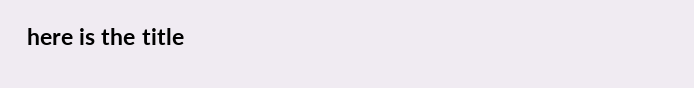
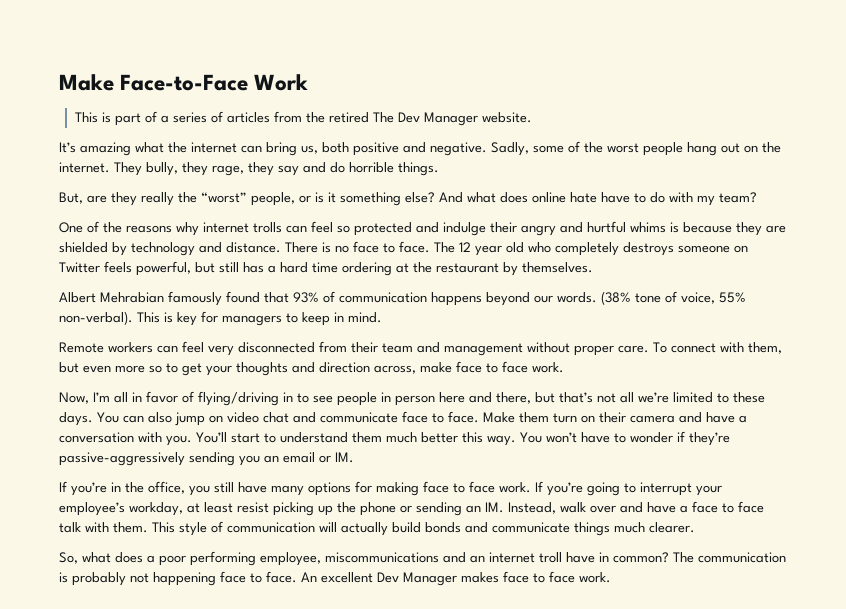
- here is the title
+ Make Face-to-Face Work
+ This is part of a series of articles from the retired The Dev Manager website.
+ It’s amazing what the internet can bring us, both positive and negative. Sadly, some of the worst people hang out on the internet. They bully, they rage, they say and do horrible things.
+ But, are they really the “worst” people, or is it something else? And what does online hate have to do with my team?
+ One of the reasons why internet trolls can feel so protected and indulge their angry and hurtful whims is because they are shielded by technology and distance. There is no face to face. The 12 year old who completely destroys someone on Twitter feels powerful, but still has a hard time ordering at the restaurant by themselves.
+ Albert Mehrabian famously found that 93% of communication happens beyond our words. (38% tone of voice, 55% non-verbal). This is key for managers to keep in mind.
+ Remote workers can feel very disconnected from their team and management without proper care. To connect with them, but even more so to get your thoughts and direction across, make face to face work.
+ Now, I’m all in favor of flying/driving in to see people in person here and there, but that’s not all we’re limited to these days. You can also jump on video chat and communicate face to face. Make them turn on their camera and have a conversation with you. You’ll start to understand them much better this way. You won’t have to wonder if they’re passive-aggressively sending you an email or IM.
+ If you’re in the office, you still have many options for making face to face work. If you’re going to interrupt your employee’s workday, at least resist picking up the phone or sending an IM. Instead, walk over and have a face to face talk with them. This style of communication will actually build bonds and communicate things much clearer.
+ So, what does a poor performing employee, miscommunications and an internet troll have in common? The communication is probably not happening face to face. An excellent Dev Manager makes face to face work.

